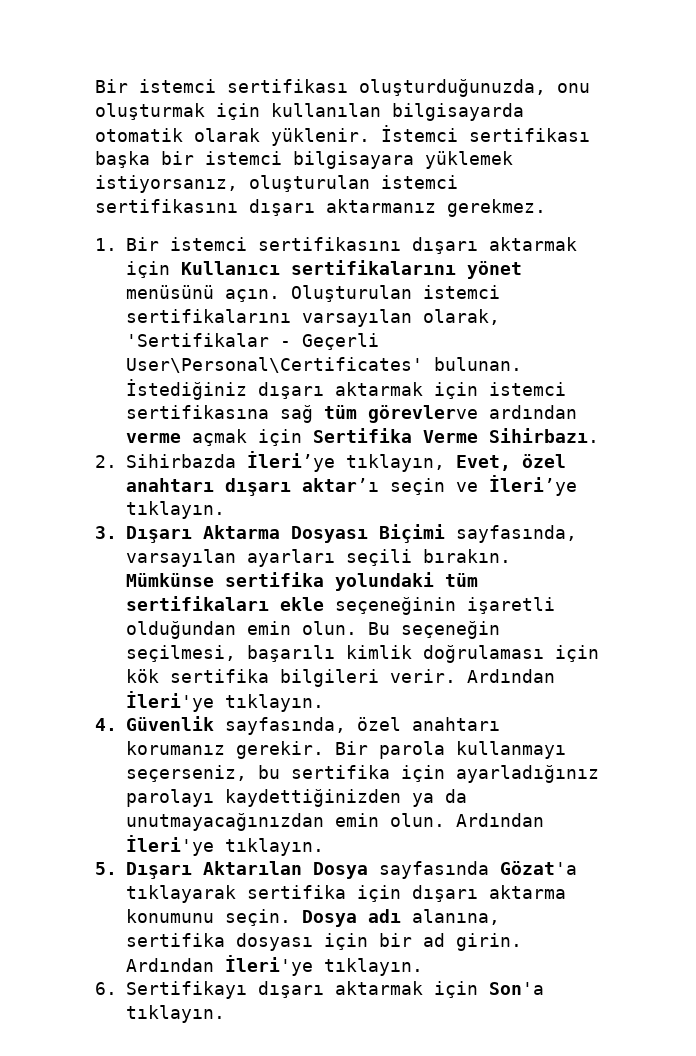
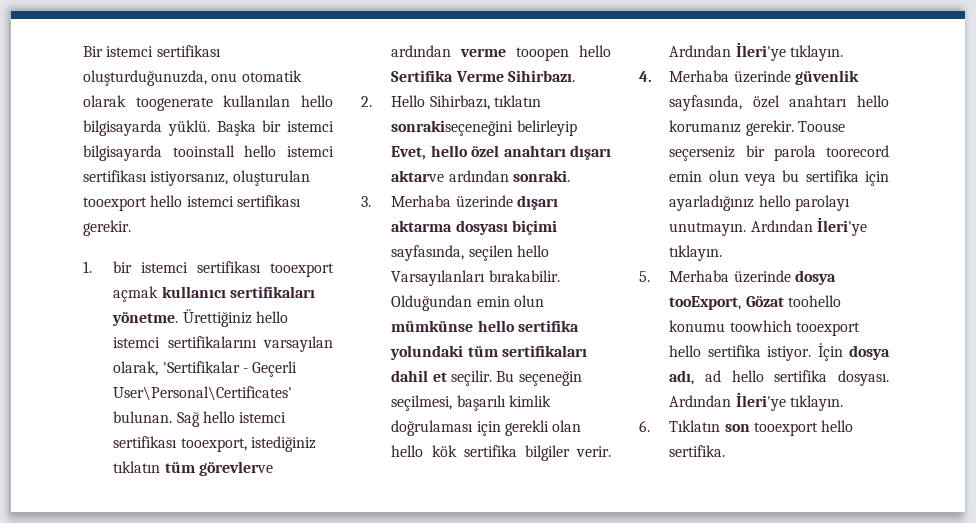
- Bir istemci sertifikası oluşturduğunuzda, onu oluşturmak için kullanılan bilgisayarda otomatik olarak yüklenir. İstemci sertifikası başka bir istemci bilgisayara yüklemek istiyorsanız, oluşturulan istemci sertifikasını dışarı aktarmanız gerekmez.
- 1. Bir istemci sertifikasını dışarı aktarmak için Kullanıcı sertifikalarını yönet menüsünü açın. Oluşturulan istemci sertifikalarını varsayılan olarak, 'Sertifikalar - Geçerli User\Personal\Certificates' bulunan.
+ Bir istemci sertifikası oluşturduğunuzda, onu otomatik olarak toogenerate kullanılan hello bilgisayarda yüklü. Başka bir istemci bilgisayarda tooinstall hello istemci sertifikası istiyorsanız, oluşturulan tooexport hello istemci sertifikası gerekir.
+ 1. bir istemci sertifikası tooexport açmak kullanıcı sertifikaları yönetme. Ürettiğiniz hello istemci sertifikalarını varsayılan olarak, 'Sertifikalar - Geçerli User\Personal\Certificates' bulunan.
- İstediğiniz dışarı aktarmak için istemci sertifikasına sağ tüm görevlerve ardından verme açmak için Sertifika Verme Sihirbazı.
+ Sağ hello istemci sertifikası tooexport, istediğiniz tıklatın tüm görevlerve ardından verme tooopen hello Sertifika Verme Sihirbazı.
- 2. Sihirbazda İleri’ye tıklayın, Evet, özel anahtarı dışarı aktar’ı seçin ve İleri’ye tıklayın.
- 3. Dışarı Aktarma Dosyası Biçimi sayfasında, varsayılan ayarları seçili bırakın. Mümkünse sertifika yolundaki tüm sertifikaları ekle seçeneğinin işaretli olduğundan emin olun.
+ 2. Hello Sihirbazı, tıklatın sonrakiseçeneğini belirleyip Evet, hello özel anahtarı dışarı aktarve ardından sonraki.
+ 3. Merhaba üzerinde dışarı aktarma dosyası biçimi sayfasında, seçilen hello Varsayılanları bırakabilir. Olduğundan emin olun mümkünse hello sertifika yolundaki tüm sertifikaları dahil et seçilir.
- Bu seçeneğin seçilmesi, başarılı kimlik doğrulaması için kök sertifika bilgileri verir.
+ Bu seçeneğin seçilmesi, başarılı kimlik doğrulaması için gerekli olan hello kök sertifika bilgiler verir.
- 4. Güvenlik sayfasında, özel anahtarı korumanız gerekir.
+ 4. Merhaba üzerinde güvenlik sayfasında, özel anahtarı hello korumanız gerekir.
- Bir parola kullanmayı seçerseniz, bu sertifika için ayarladığınız parolayı kaydettiğinizden ya da unutmayacağınızdan emin olun. Ardından İleri'ye tıklayın.
- 5. Dışarı Aktarılan Dosya sayfasında Gözat'a tıklayarak sertifika için dışarı aktarma konumunu seçin. Dosya adı alanına, sertifika dosyası için bir ad girin. Ardından İleri'ye tıklayın.
- 6. Sertifikayı dışarı aktarmak için Son'a tıklayın.
+ Toouse seçerseniz bir parola toorecord emin olun veya bu sertifika için ayarladığınız hello parolayı unutmayın. Ardından İleri'ye tıklayın.
+ 5. Merhaba üzerinde dosya tooExport, Gözat toohello konumu toowhich tooexport hello sertifika istiyor. İçin dosya adı, ad hello sertifika dosyası. Ardından İleri'ye tıklayın.
+ 6. Tıklatın son tooexport hello sertifika.

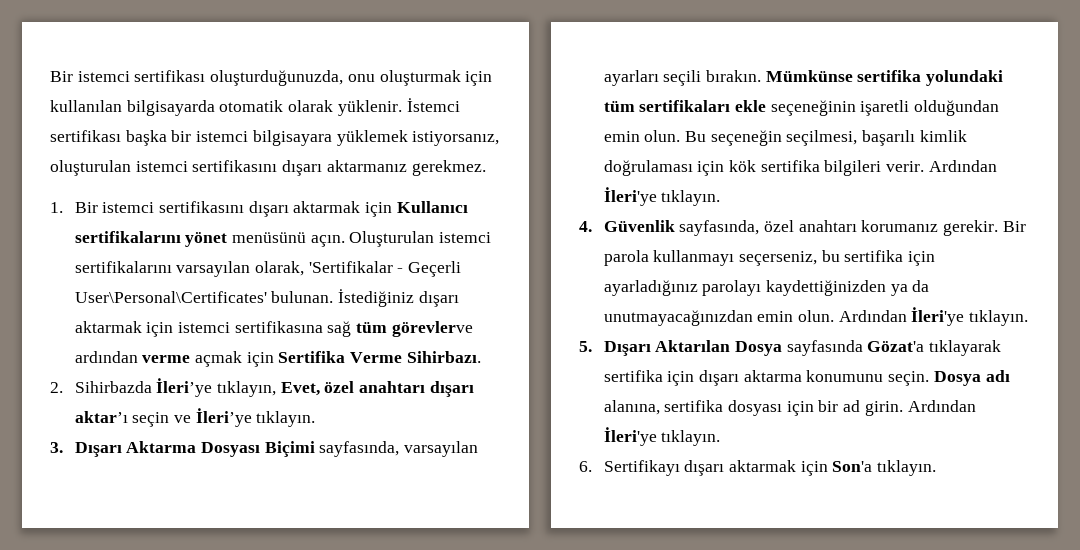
- Bir istemci sertifikası oluşturduğunuzda, onu otomatik olarak toogenerate kullanılan hello bilgisayarda yüklü. Başka bir istemci bilgisayarda tooinstall hello istemci sertifikası istiyorsanız, oluşturulan tooexport hello istemci sertifikası gerekir.
- 1. bir istemci sertifikası tooexport açmak kullanıcı sertifikaları yönetme. Ürettiğiniz hello istemci sertifikalarını varsayılan olarak, 'Sertifikalar - Geçerli User\Personal\Certificates' bulunan.
+ Bir istemci sertifikası oluşturduğunuzda, onu oluşturmak için kullanılan bilgisayarda otomatik olarak yüklenir. İstemci sertifikası başka bir istemci bilgisayara yüklemek istiyorsanız, oluşturulan istemci sertifikasını dışarı aktarmanız gerekmez.
+ 1. Bir istemci sertifikasını dışarı aktarmak için Kullanıcı sertifikalarını yönet menüsünü açın. Oluşturulan istemci sertifikalarını varsayılan olarak, 'Sertifikalar - Geçerli User\Personal\Certificates' bulunan.
- Sağ hello istemci sertifikası tooexport, istediğiniz tıklatın tüm görevlerve ardından verme tooopen hello Sertifika Verme Sihirbazı.
+ İstediğiniz dışarı aktarmak için istemci sertifikasına sağ tüm görevlerve ardından verme açmak için Sertifika Verme Sihirbazı.
- 2. Hello Sihirbazı, tıklatın sonrakiseçeneğini belirleyip Evet, hello özel anahtarı dışarı aktarve ardından sonraki.
- 3. Merhaba üzerinde dışarı aktarma dosyası biçimi sayfasında, seçilen hello Varsayılanları bırakabilir. Olduğundan emin olun mümkünse hello sertifika yolundaki tüm sertifikaları dahil et seçilir.
+ 2. Sihirbazda İleri’ye tıklayın, Evet, özel anahtarı dışarı aktar’ı seçin ve İleri’ye tıklayın.
+ 3. Dışarı Aktarma Dosyası Biçimi sayfasında, varsayılan ayarları seçili bırakın. Mümkünse sertifika yolundaki tüm sertifikaları ekle seçeneğinin işaretli olduğundan emin olun.
- Bu seçeneğin seçilmesi, başarılı kimlik doğrulaması için gerekli olan hello kök sertifika bilgiler verir.
+ Bu seçeneğin seçilmesi, başarılı kimlik doğrulaması için kök sertifika bilgileri verir.
- 4. Merhaba üzerinde güvenlik sayfasında, özel anahtarı hello korumanız gerekir.
+ 4. Güvenlik sayfasında, özel anahtarı korumanız gerekir.
- Toouse seçerseniz bir parola toorecord emin olun veya bu sertifika için ayarladığınız hello parolayı unutmayın. Ardından İleri'ye tıklayın.
- 5. Merhaba üzerinde dosya tooExport, Gözat toohello konumu toowhich tooexport hello sertifika istiyor. İçin dosya adı, ad hello sertifika dosyası. Ardından İleri'ye tıklayın.
- 6. Tıklatın son tooexport hello sertifika.
+ Bir parola kullanmayı seçerseniz, bu sertifika için ayarladığınız parolayı kaydettiğinizden ya da unutmayacağınızdan emin olun. Ardından İleri'ye tıklayın.
+ 5. Dışarı Aktarılan Dosya sayfasında Gözat'a tıklayarak sertifika için dışarı aktarma konumunu seçin. Dosya adı alanına, sertifika dosyası için bir ad girin. Ardından İleri'ye tıklayın.
+ 6. Sertifikayı dışarı aktarmak için Son'a tıklayın.

